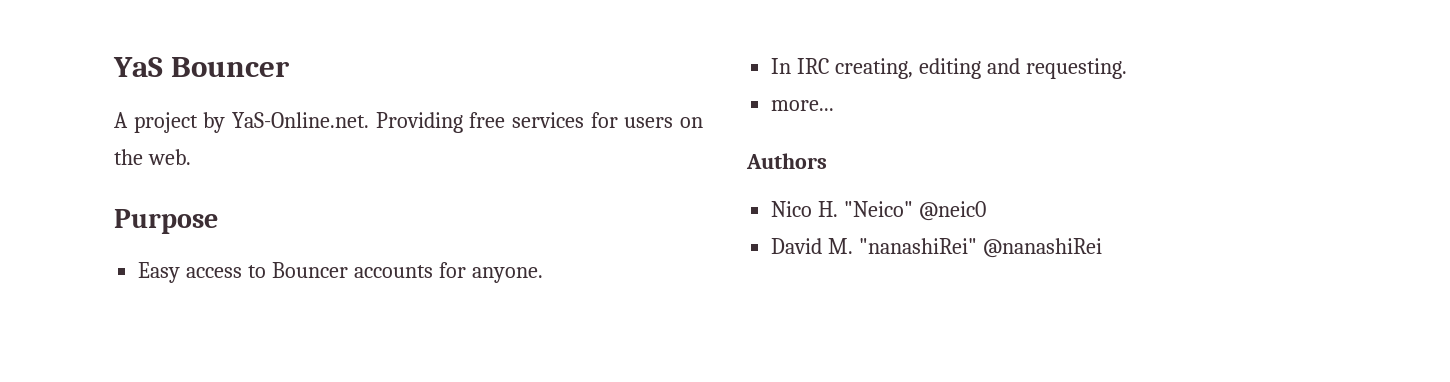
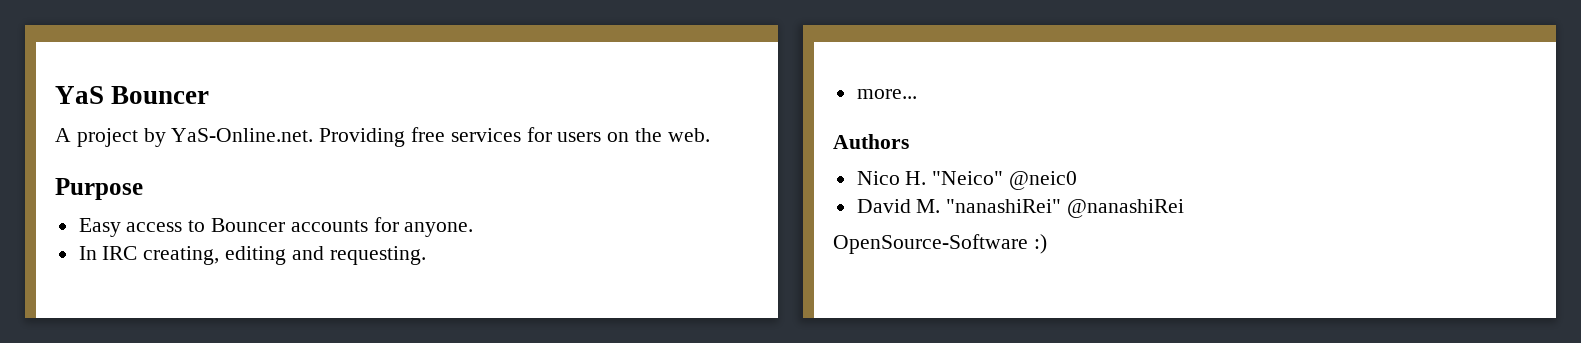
+ OpenSource-Software :)

